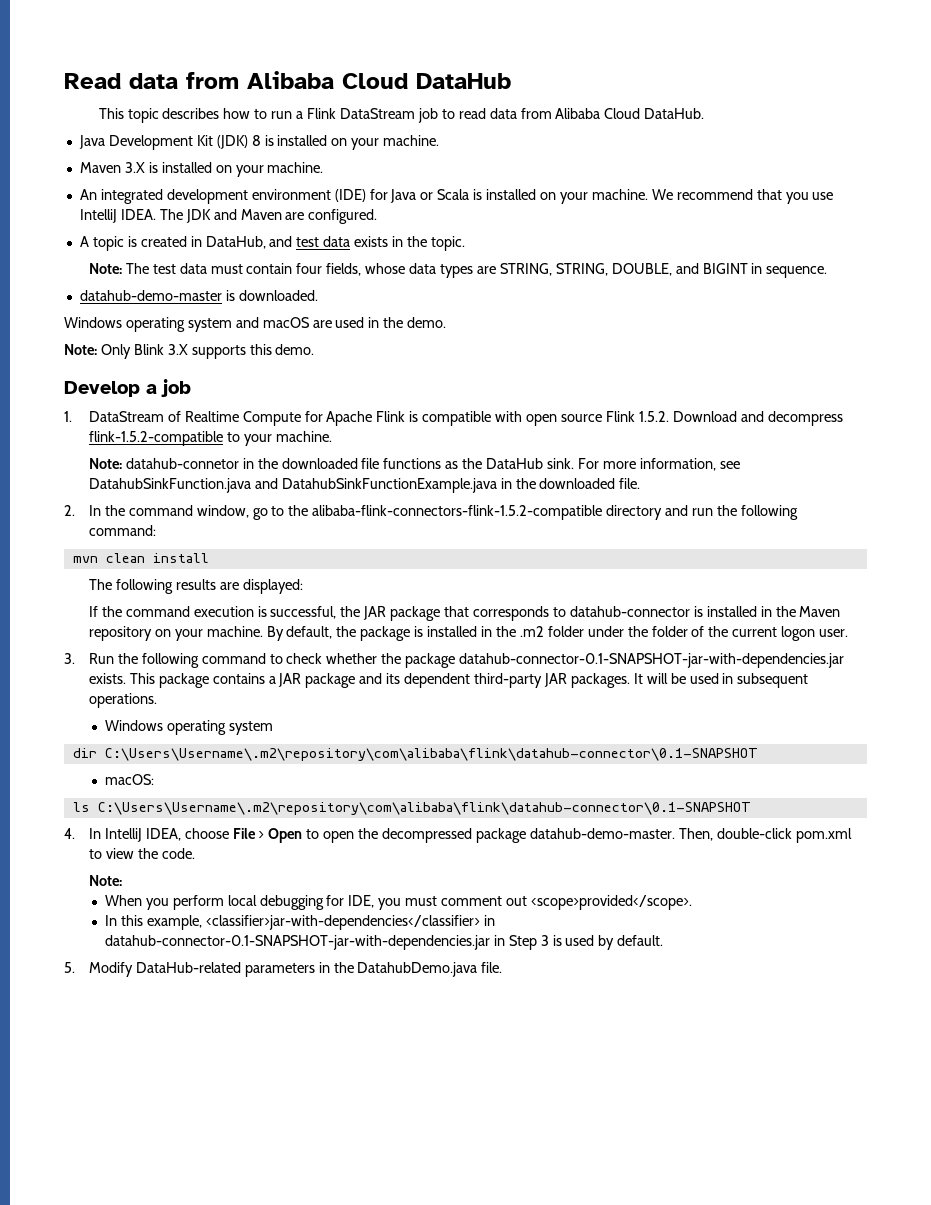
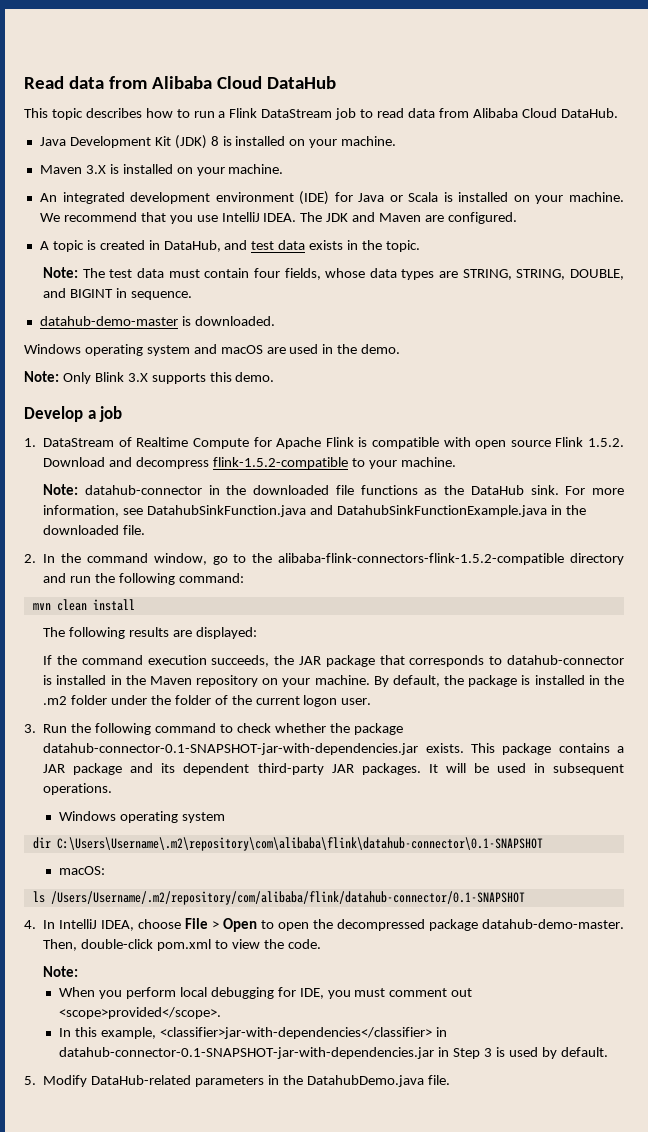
- Note: datahub-connetor in the downloaded file functions as the DataHub sink.
+ Note: datahub-connector in the downloaded file functions as the DataHub sink.
- If the command execution is successful, the JAR package that corresponds to datahub-connector is installed in the Maven repository on your machine.
+ If the command execution succeeds, the JAR package that corresponds to datahub-connector is installed in the Maven repository on your machine.
- ls C:\Users\Username\.m2\repository\com\alibaba\flink\datahub-connector\0.1-SNAPSHOT
+ ls /Users/Username/.m2/repository/com/alibaba/flink/datahub-connector/0.1-SNAPSHOT

